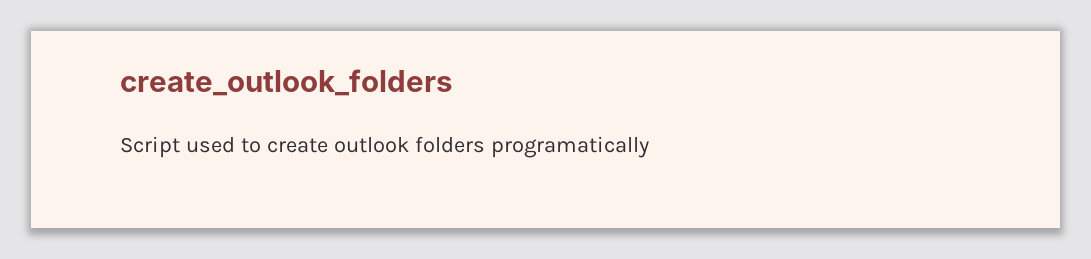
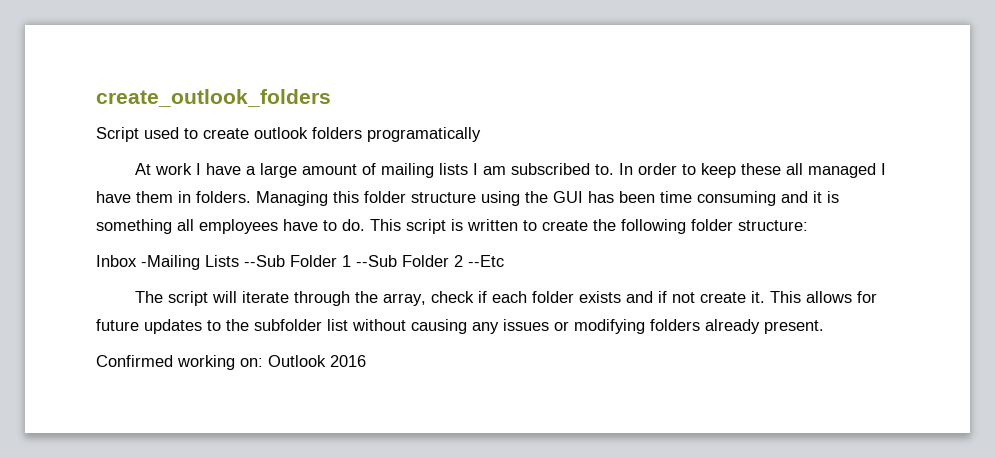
+ At work I have a large amount of mailing lists I am subscribed to. In order to keep these all managed I have them in folders. Managing this folder structure using the GUI has been time consuming and it is something all employees have to do. This script is written to create the following folder structure:
+ Inbox -Mailing Lists --Sub Folder 1 --Sub Folder 2 --Etc
+ The script will iterate through the array, check if each folder exists and if not create it. This allows for future updates to the subfolder list without causing any issues or modifying folders already present.
+ Confirmed working on: Outlook 2016

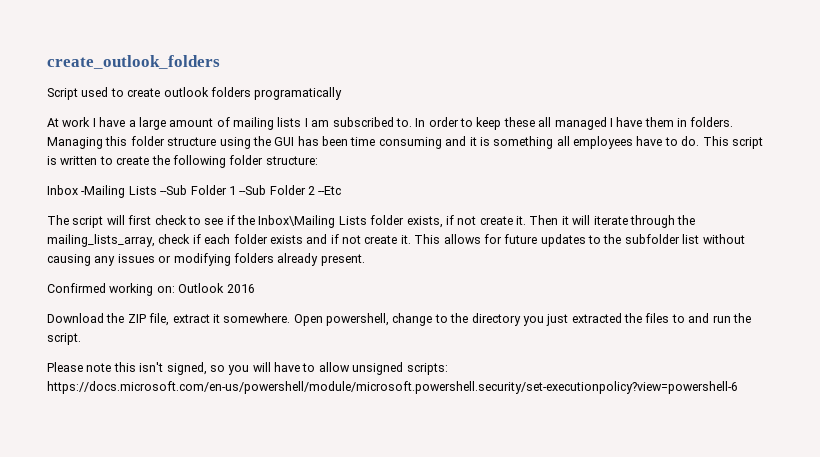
- The script will iterate through the array, check if each folder exists and if not create it.
+ The script will first check to see if the Inbox\Mailing Lists folder exists, if not create it. Then it will iterate through the mailing_lists_array, check if each folder exists and if not create it.
+ Download the ZIP file, extract it somewhere. Open powershell, change to the directory you just extracted the files to and run the script.
+ Please note this isn't signed, so you will have to allow unsigned scripts: https://docs.microsoft.com/en-us/powershell/module/microsoft.powershell.security/set-executionpolicy?view=powershell-6

